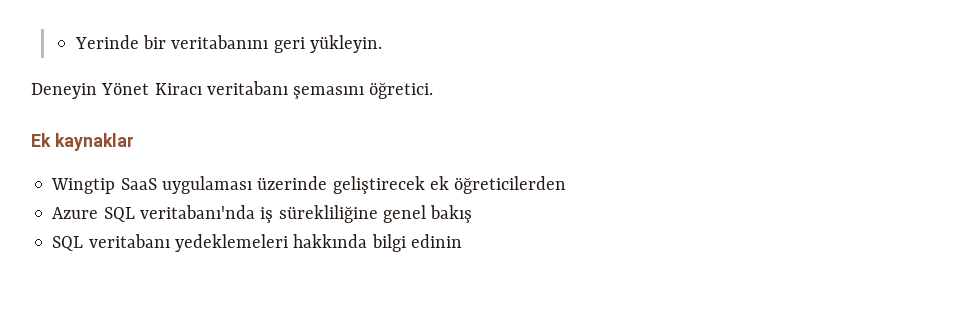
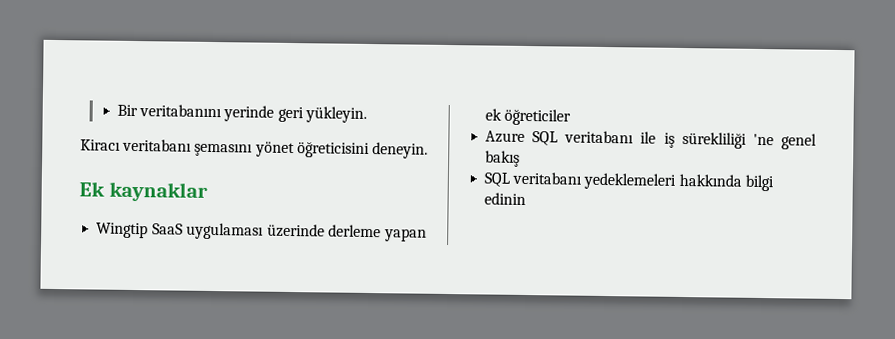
- Yerinde bir veritabanını geri yükleyin.
+ Bir veritabanını yerinde geri yükleyin.
- Deneyin Yönet Kiracı veritabanı şemasını öğretici.
+ Kiracı veritabanı şemasını yönet öğreticisini deneyin.
- Wingtip SaaS uygulaması üzerinde geliştirecek ek öğreticilerden
- Azure SQL veritabanı'nda iş sürekliliğine genel bakış
+ Wingtip SaaS uygulaması üzerinde derleme yapan ek öğreticiler
+ Azure SQL veritabanı ile iş sürekliliği 'ne genel bakış

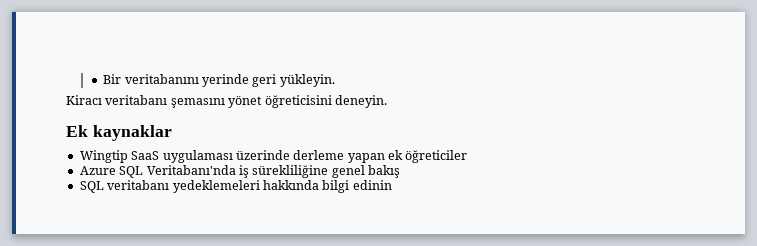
- Azure SQL veritabanı ile iş sürekliliği 'ne genel bakış
+ Azure SQL Veritabanı'nda iş sürekliliğine genel bakış

